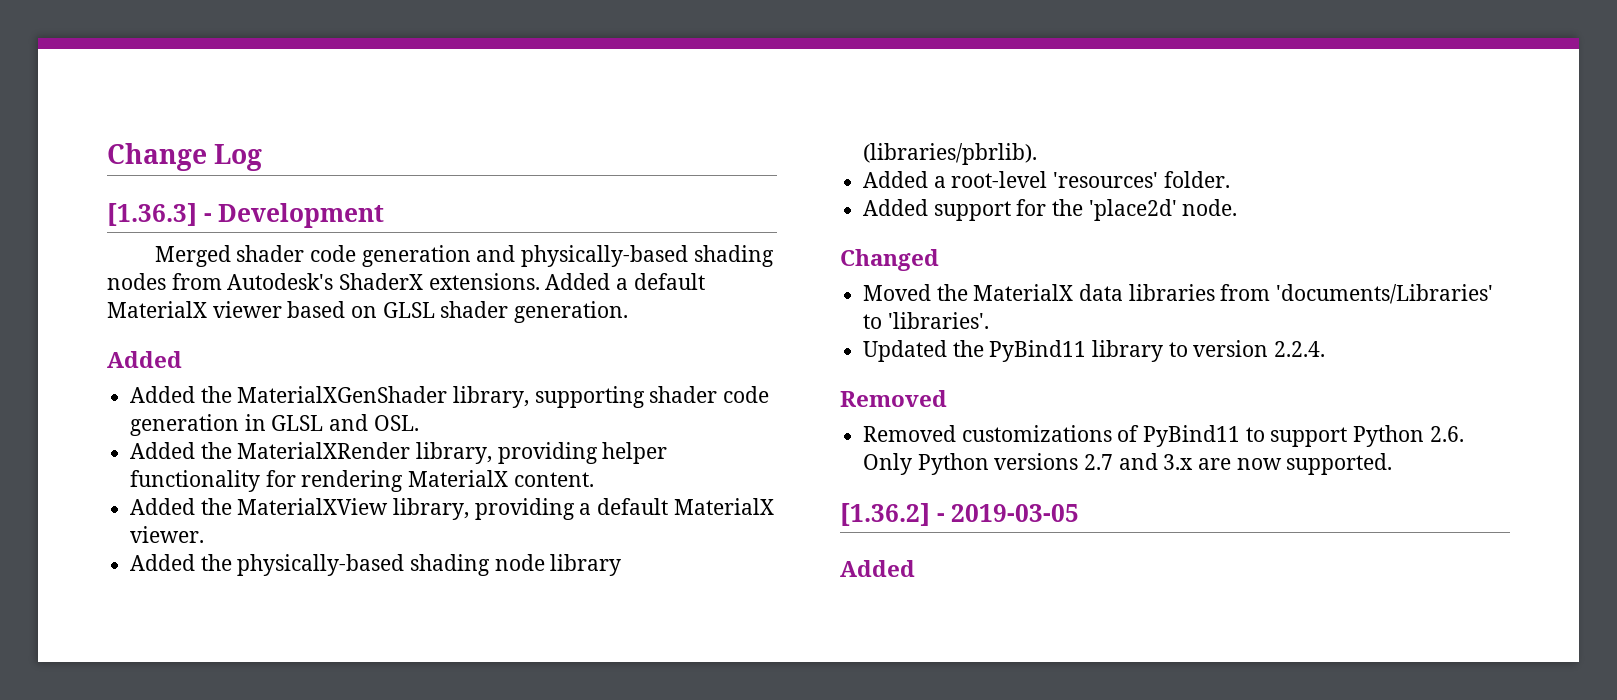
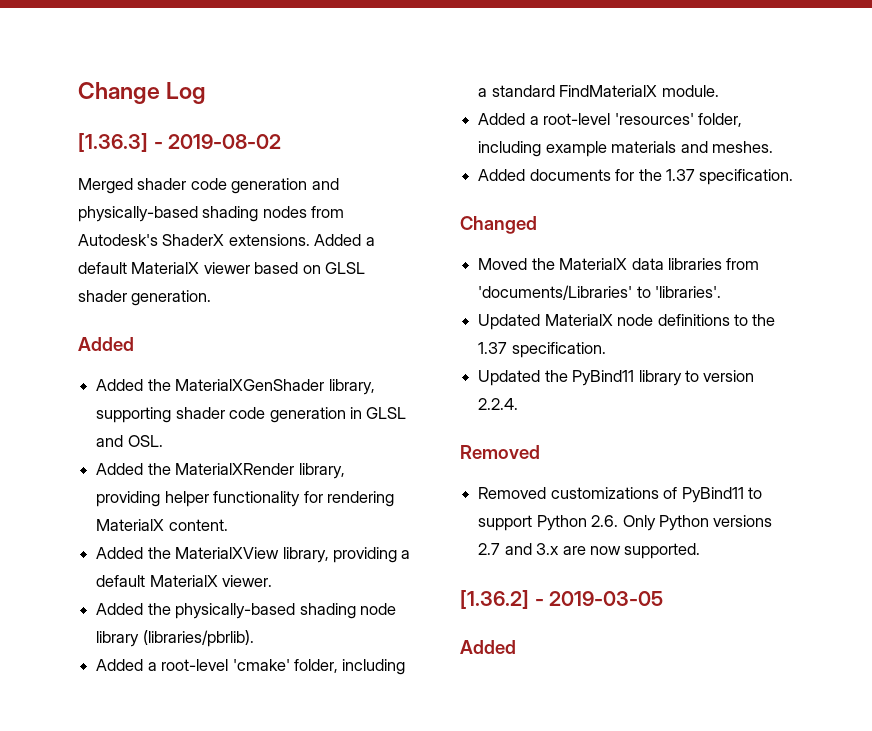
- [1.36.3] - Development
+ [1.36.3] - 2019-08-02
- Added a root-level 'resources' folder.
- Added support for the 'place2d' node.
+ Added a root-level 'cmake' folder, including a standard FindMaterialX module.
+ Added a root-level 'resources' folder, including example materials and meshes.
+ Added documents for the 1.37 specification.
+ Updated MaterialX node definitions to the 1.37 specification.

